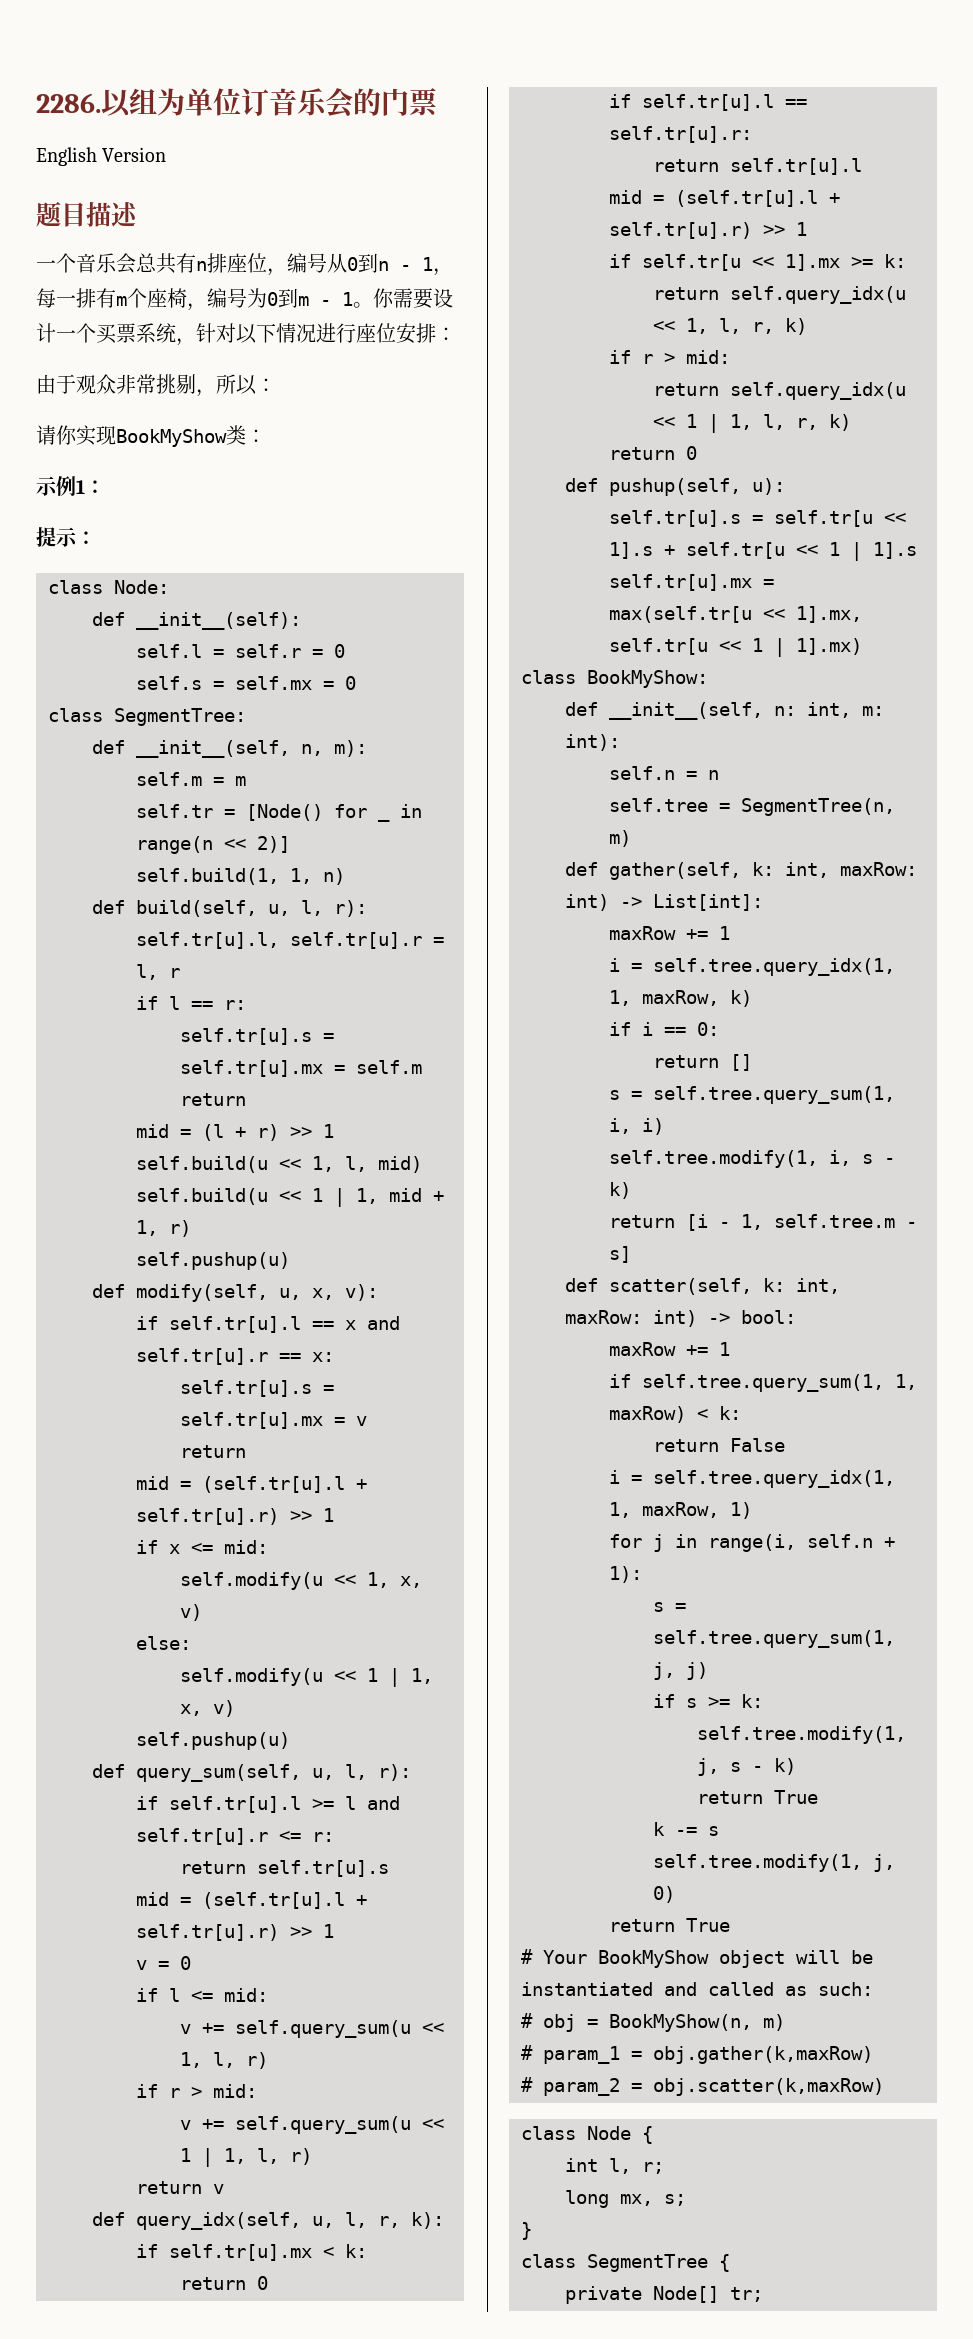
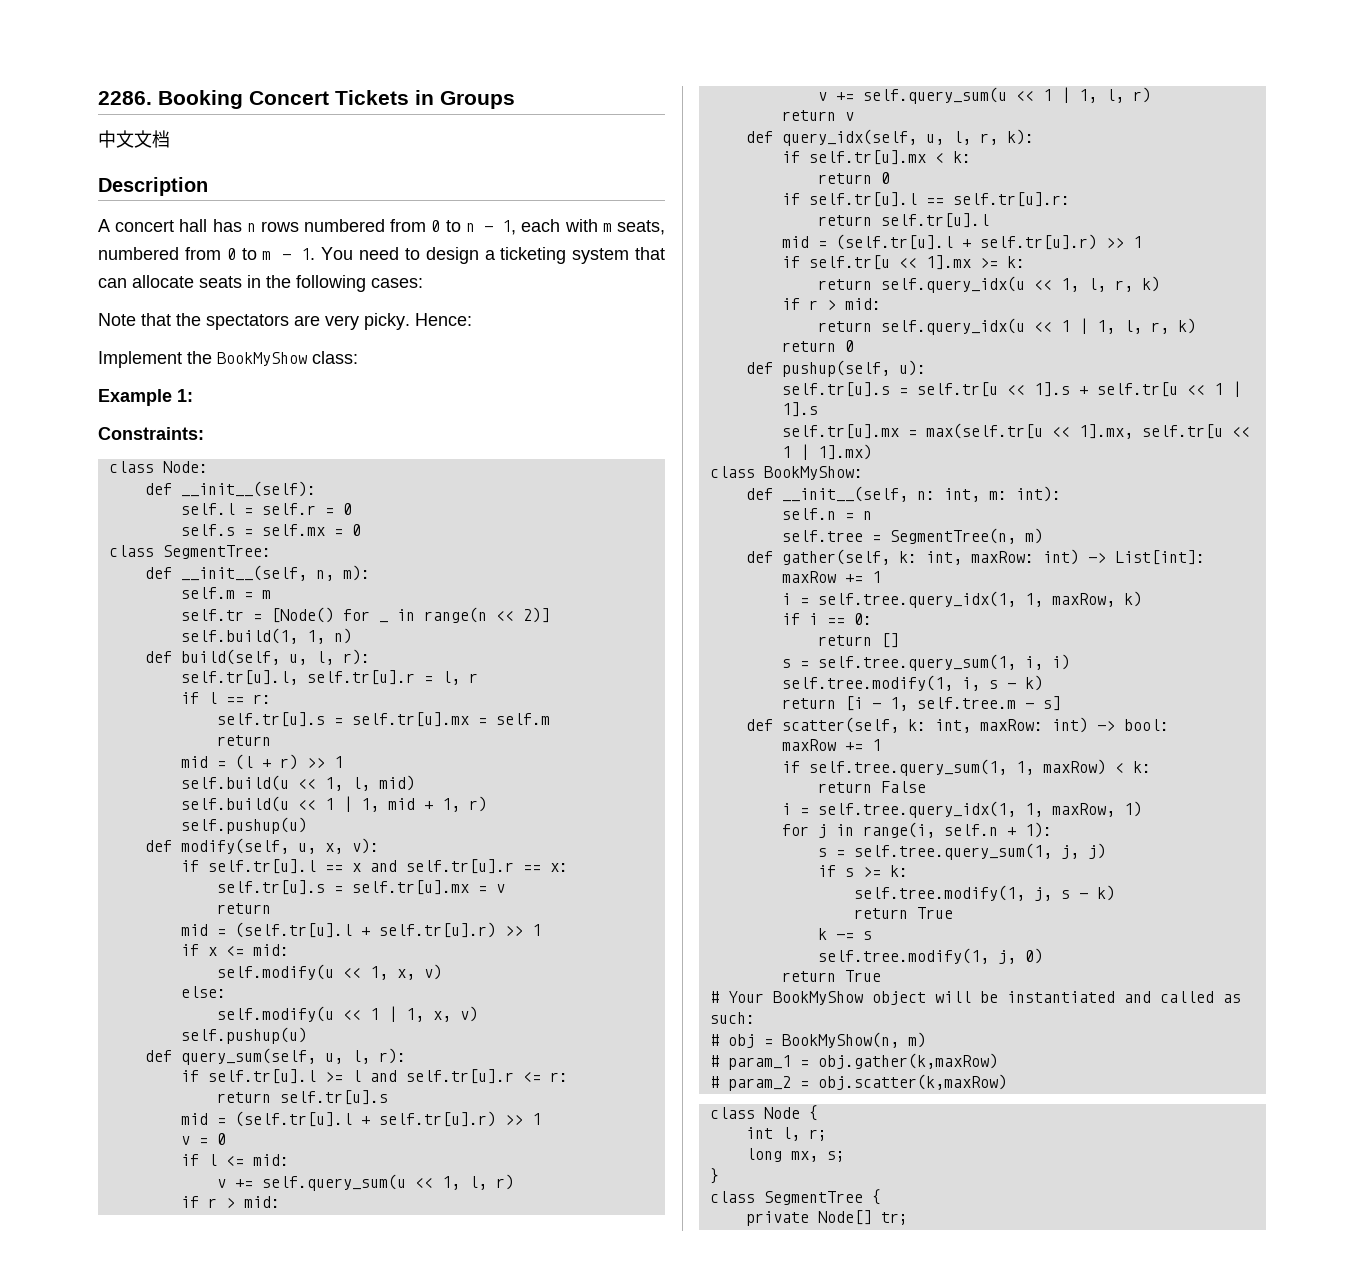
- 以组为单位订音乐会的门票
- English Version
- 题目描述
- 一个音乐会总共有n排座位，编号从0到n - 1，每一排有m个座椅，编号为0到m - 1。你需要设计一个买票系统，针对以下情况进行座位安排：
- 由于观众非常挑剔，所以：
- 请你实现BookMyShow类：
- 示例1：
- 提示：
+ Booking Concert Tickets in Groups
+ 中文文档
+ Description
+ A concert hall has n rows numbered from 0 to n - 1, each with m seats, numbered from 0 to m - 1. You need to design a ticketing system that can allocate seats in the following cases:
+ Note that the spectators are very picky. Hence:
+ Implement the BookMyShow class:
+ Example 1:
+ Constraints:

